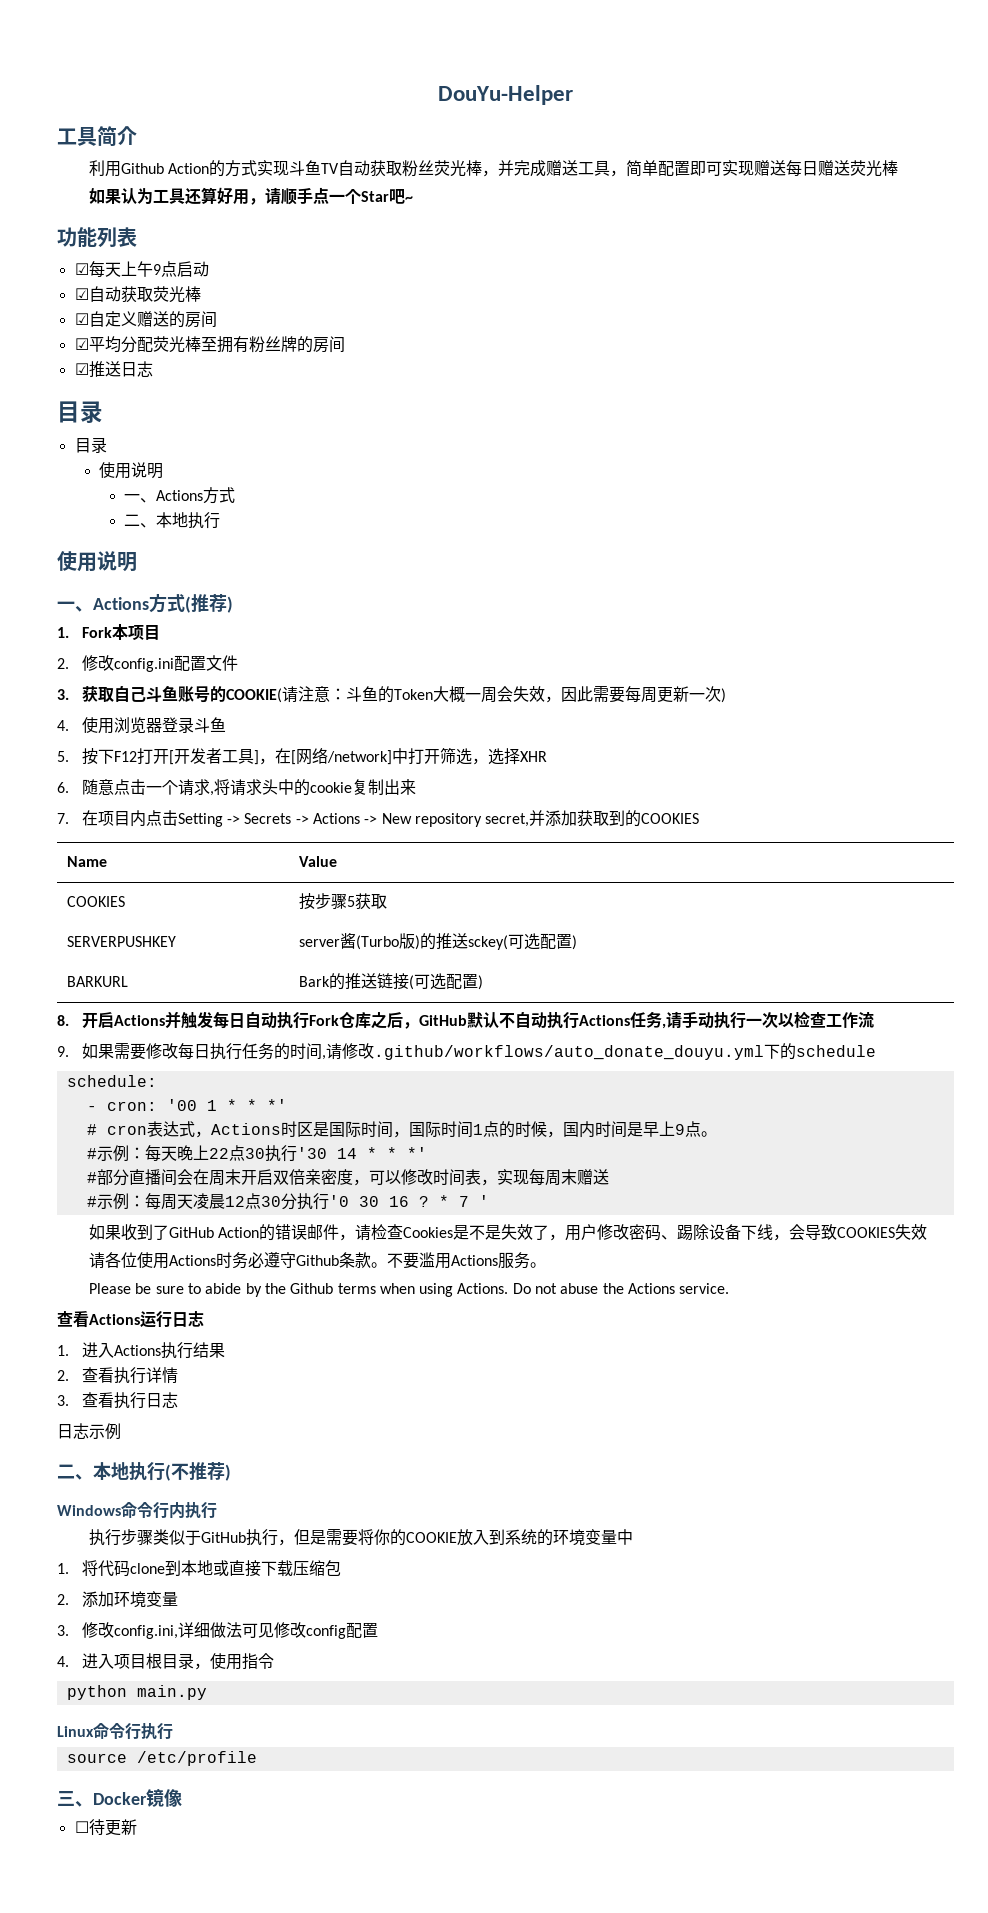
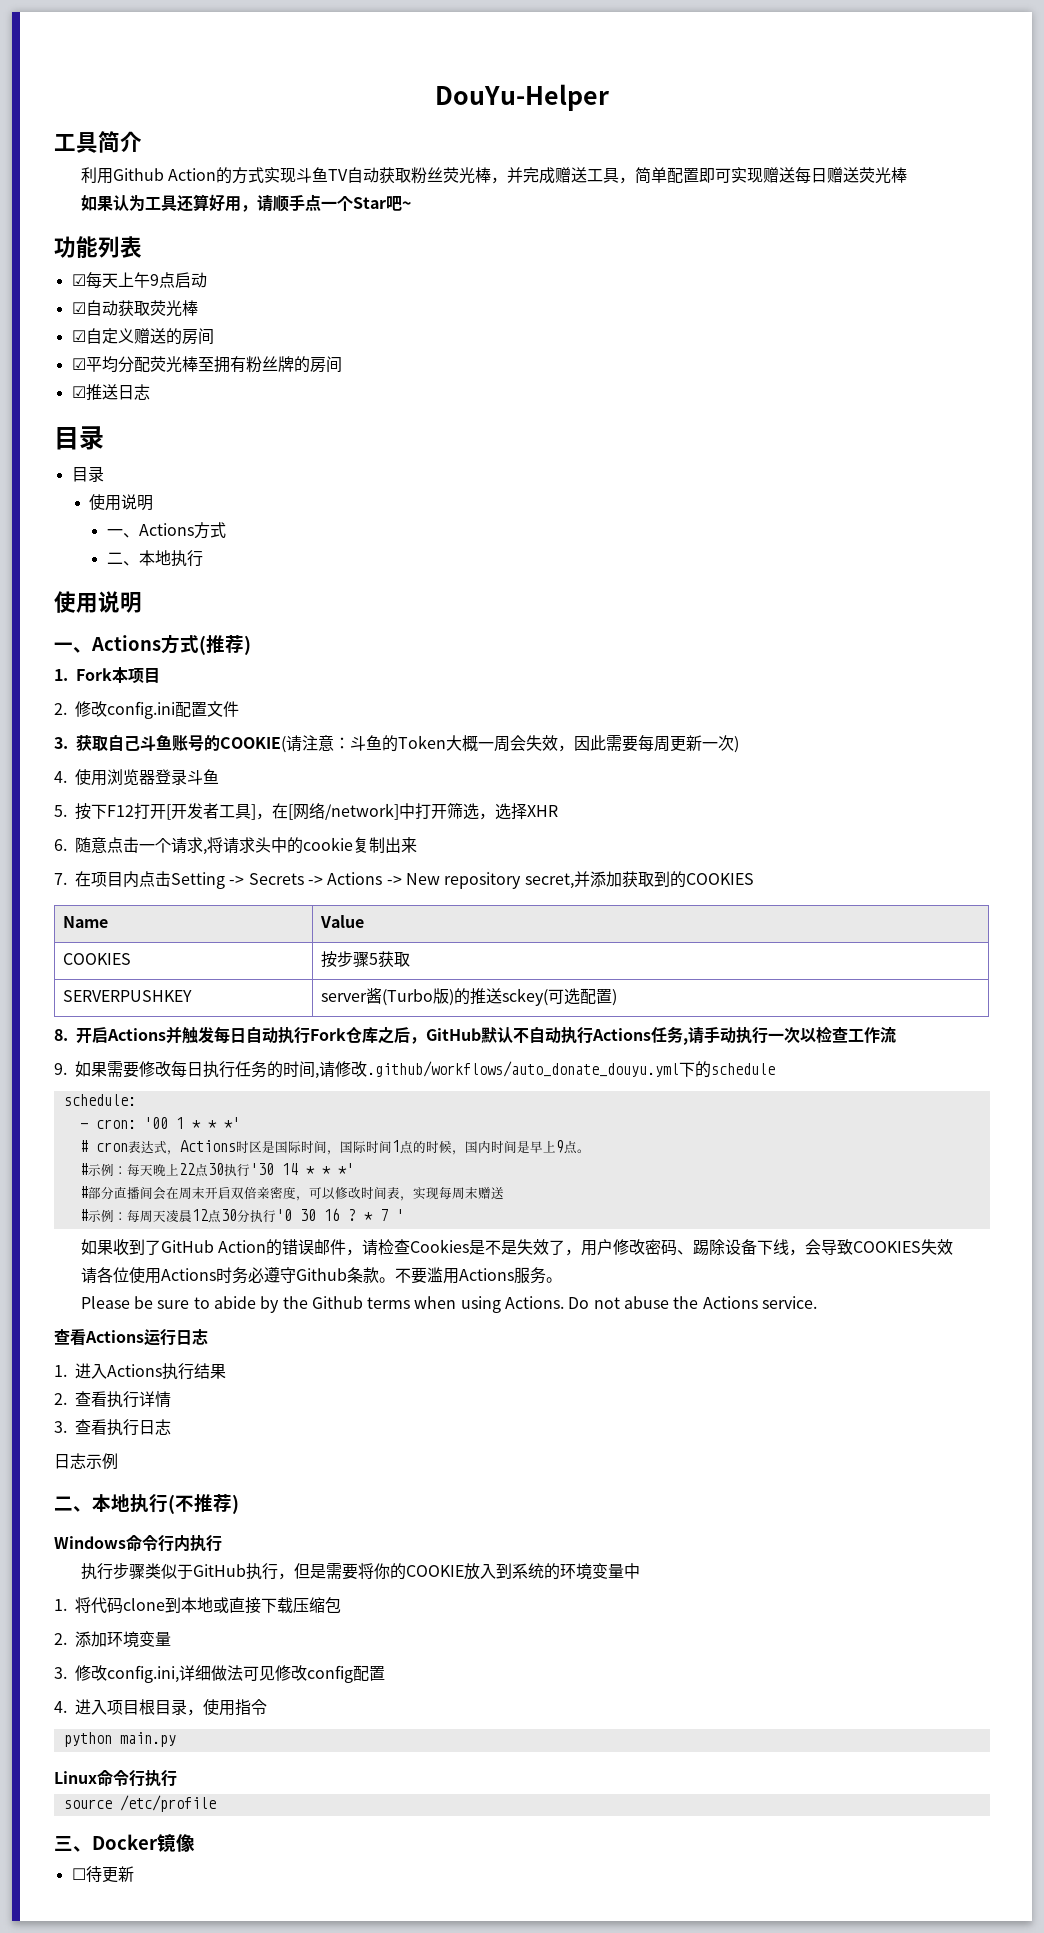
- BARKURL | Bark的推送链接(可选配置)

